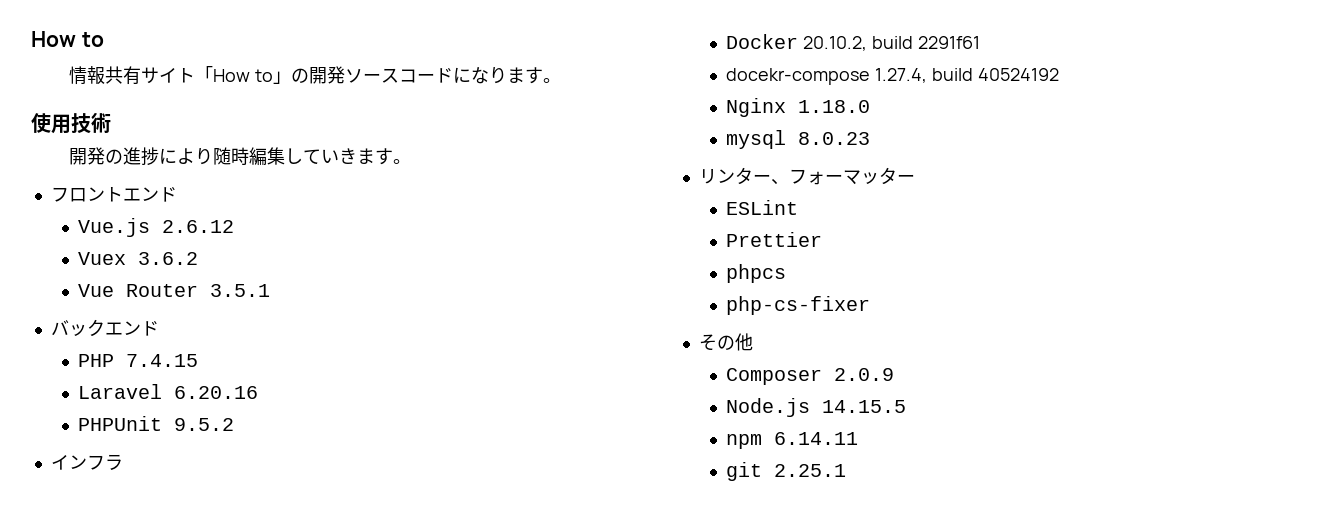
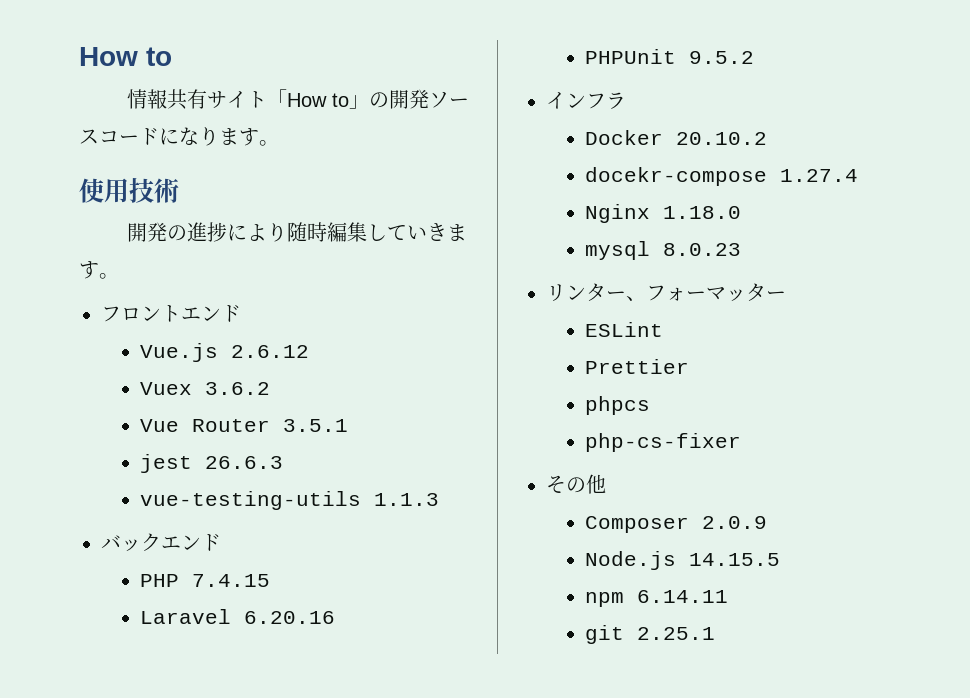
+ jest 26.6.3
+ vue-testing-utils 1.1.3
- Docker 20.10.2, build 2291f61
- docekr-compose 1.27.4, build 40524192
+ Docker 20.10.2
+ docekr-compose 1.27.4

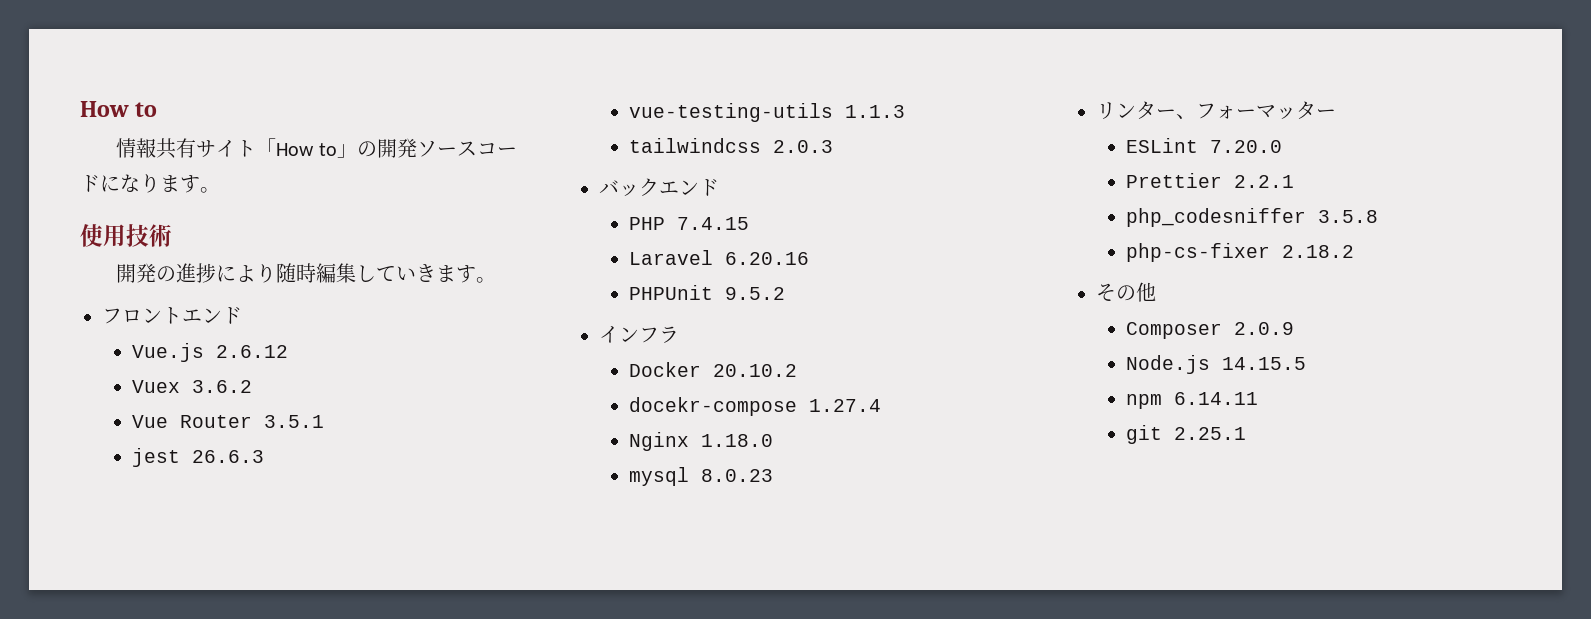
+ tailwindcss 2.0.3
- ESLint
+ ESLint 7.20.0
- Prettier
- phpcs
+ Prettier 2.2.1
+ php_codesniffer 3.5.8
- php-cs-fixer
+ php-cs-fixer 2.18.2

